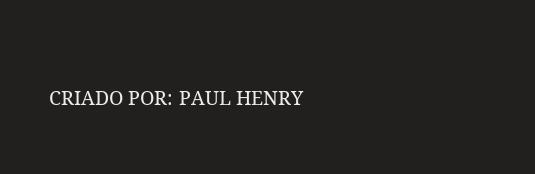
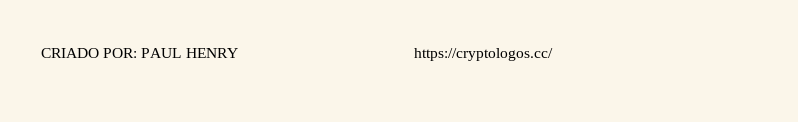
+ https://cryptologos.cc/

